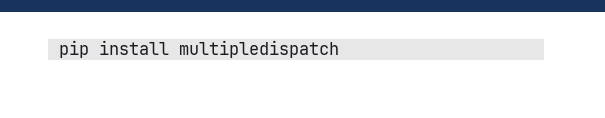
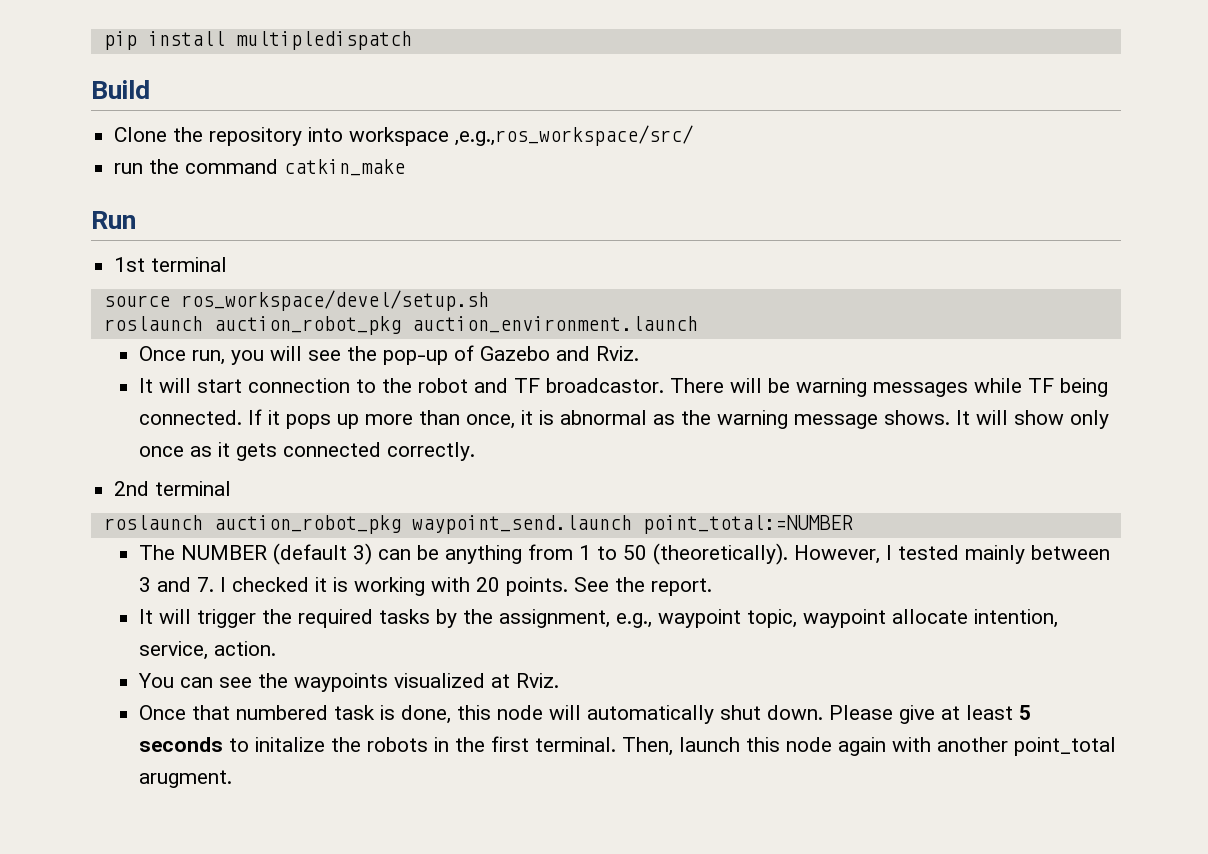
+ Build
+ Clone the repository into workspace ,e.g.,ros_workspace/src/
+ run the command catkin_make
+ Run
+ 1st terminal
+ source ros_workspace/devel/setup.sh
+ roslaunch auction_robot_pkg auction_environment.launch
+ Once run, you will see the pop-up of Gazebo and Rviz.
+ It will start connection to the robot and TF broadcastor. There will be warning messages while TF being connected. If it pops up more than once, it is abnormal as the warning message shows. It will show only once as it gets connected correctly.
+ 2nd terminal
+ roslaunch auction_robot_pkg waypoint_send.launch point_total:=NUMBER
+ The NUMBER (default 3) can be anything from 1 to 50 (theoretically). However, I tested mainly between 3 and 7. I checked it is working with 20 points. See the report.
+ It will trigger the required tasks by the assignment, e.g., waypoint topic, waypoint allocate intention, service, action.
+ You can see the waypoints visualized at Rviz.
+ Once that numbered task is done, this node will automatically shut down. Please give at least 5 seconds to initalize the robots in the first terminal. Then, launch this node again with another point_total arugment.

